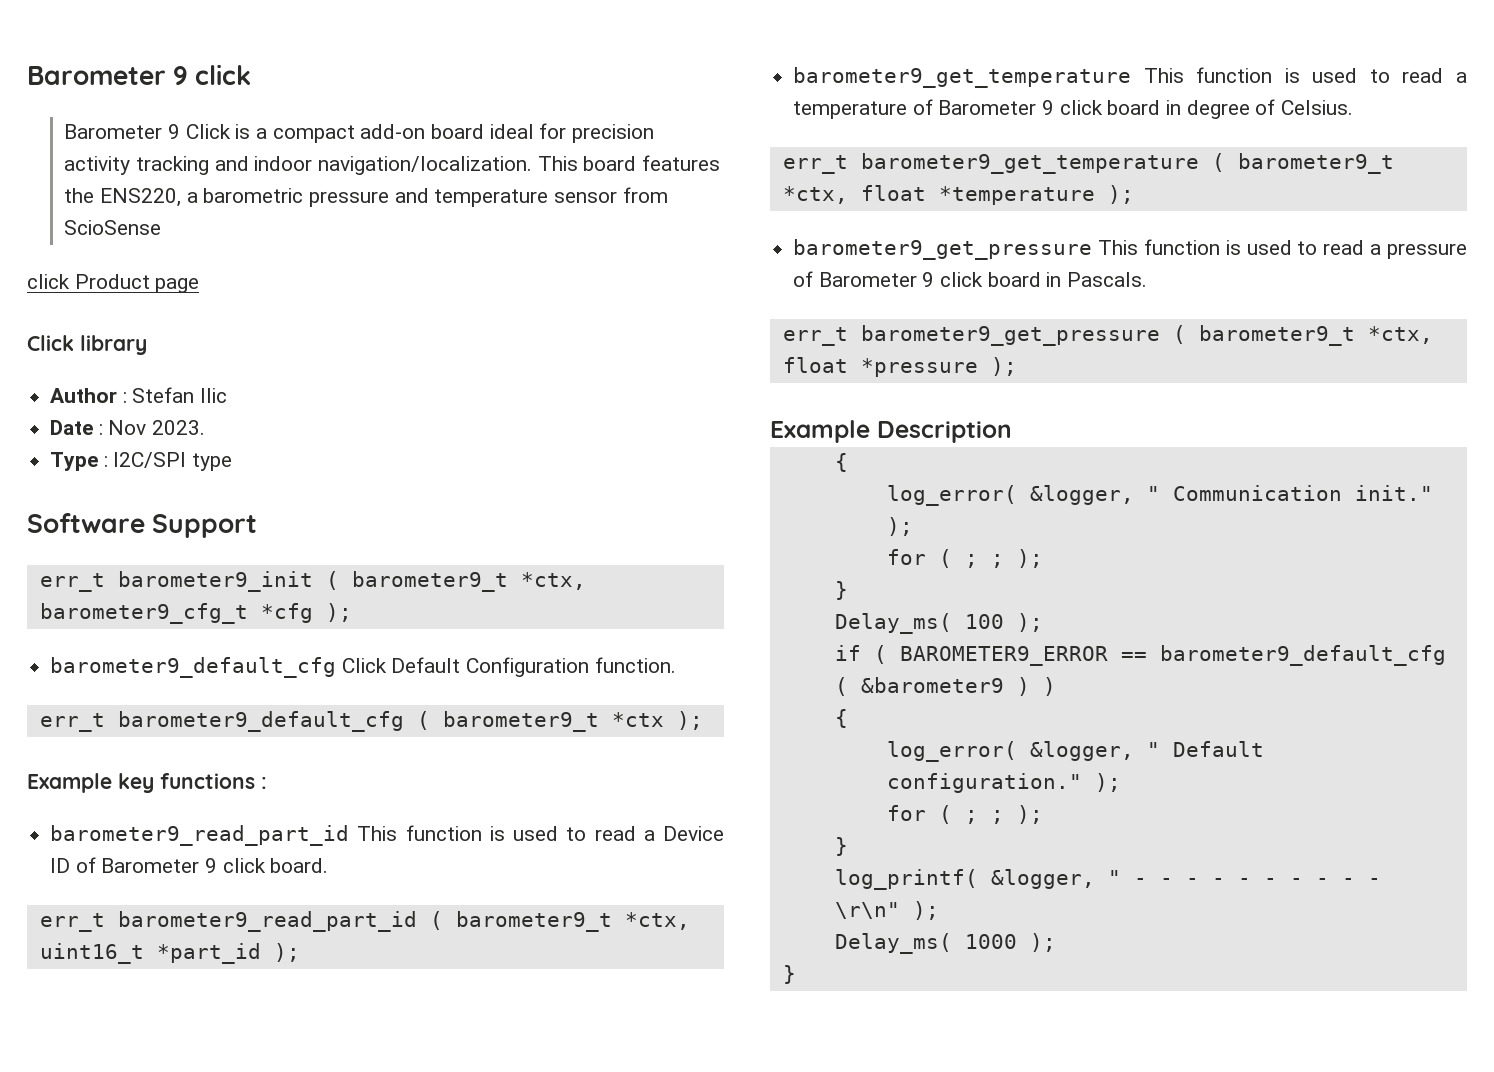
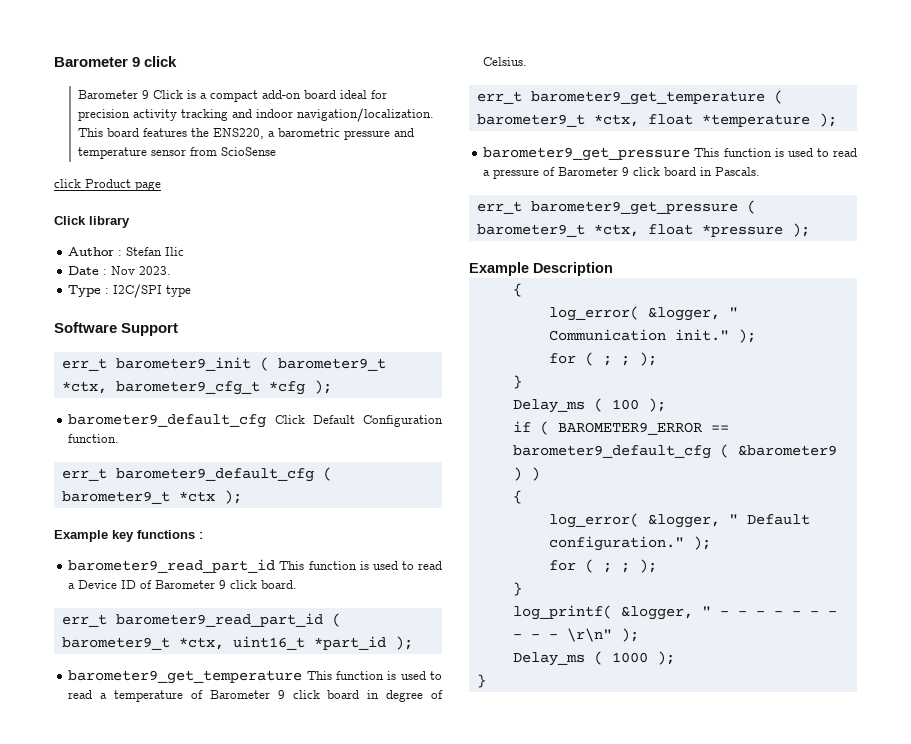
- Delay_ms( 100 );
+ Delay_ms ( 100 );
- Delay_ms( 1000 );
+ Delay_ms ( 1000 );

